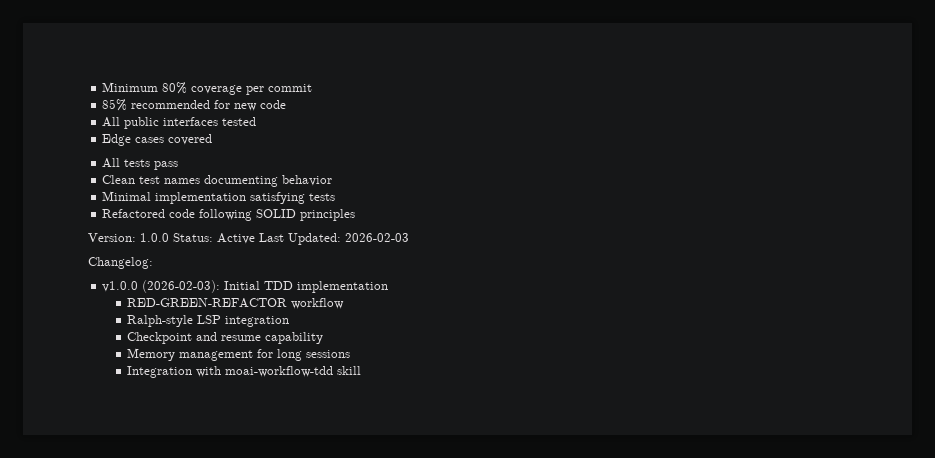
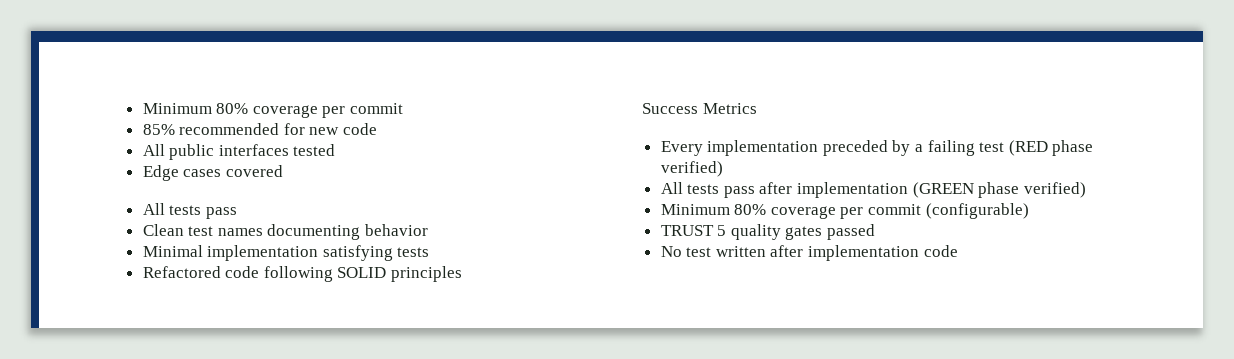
- Version: 1.0.0 Status: Active Last Updated: 2026-02-03
- Changelog:
- v1.0.0 (2026-02-03): Initial TDD implementation
- RED-GREEN-REFACTOR workflow
- Ralph-style LSP integration
- Checkpoint and resume capability
- Memory management for long sessions
- Integration with moai-workflow-tdd skill
+ Success Metrics
+ Every implementation preceded by a failing test (RED phase verified)
+ All tests pass after implementation (GREEN phase verified)
+ Minimum 80% coverage per commit (configurable)
+ TRUST 5 quality gates passed
+ No test written after implementation code

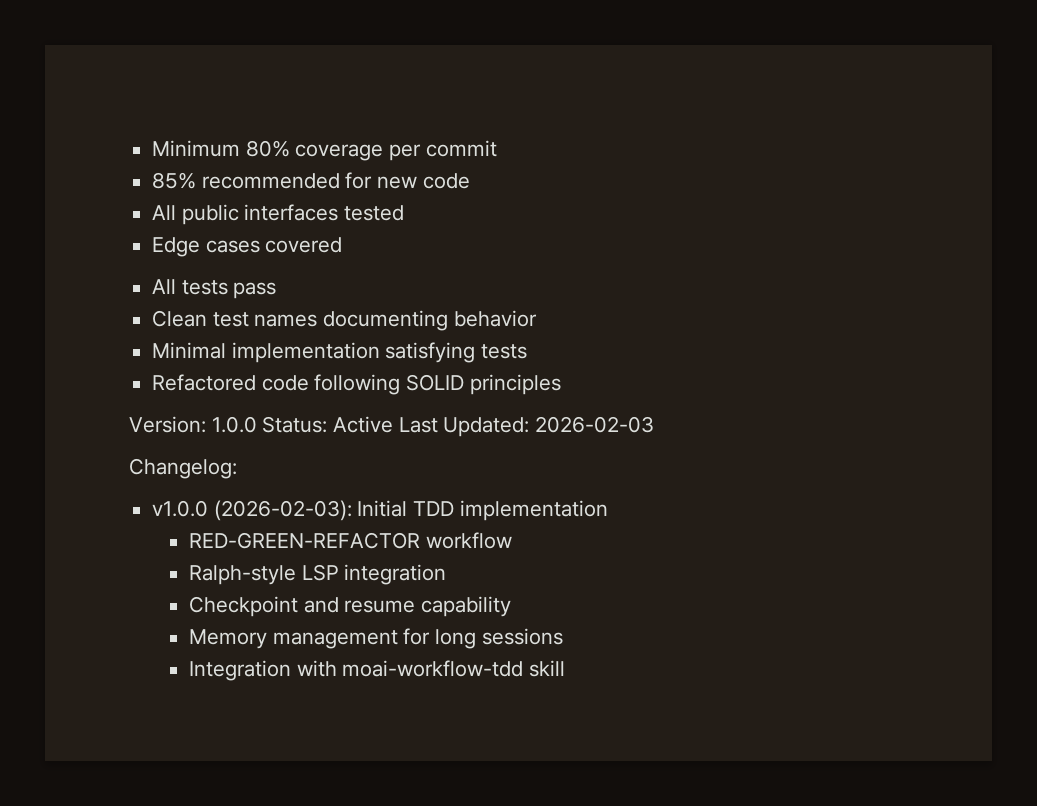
- Success Metrics
- Every implementation preceded by a failing test (RED phase verified)
- All tests pass after implementation (GREEN phase verified)
- Minimum 80% coverage per commit (configurable)
- TRUST 5 quality gates passed
- No test written after implementation code
+ Version: 1.0.0 Status: Active Last Updated: 2026-02-03
+ Changelog:
+ v1.0.0 (2026-02-03): Initial TDD implementation
+ RED-GREEN-REFACTOR workflow
+ Ralph-style LSP integration
+ Checkpoint and resume capability
+ Memory management for long sessions
+ Integration with moai-workflow-tdd skill

